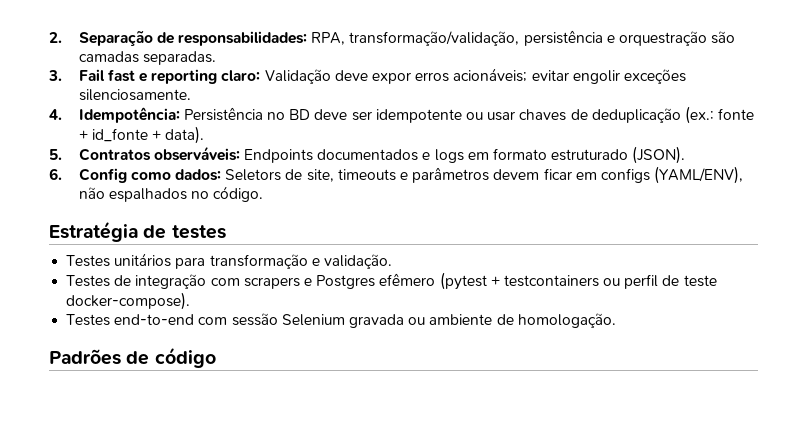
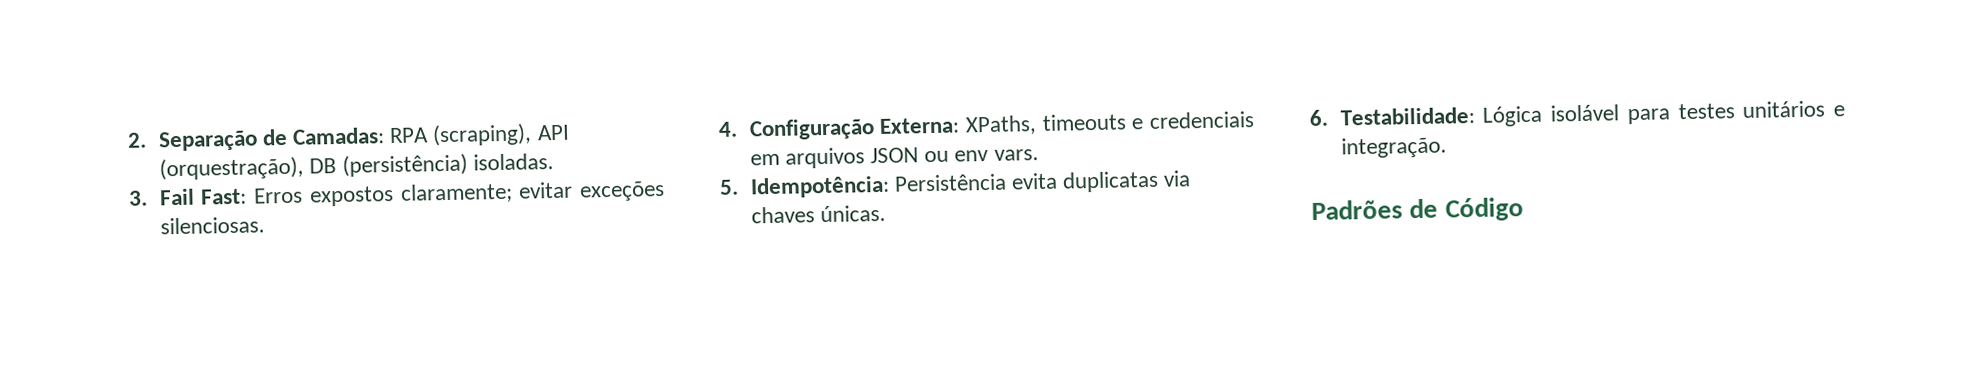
- 2. Separação de responsabilidades: RPA, transformação/validação, persistência e orquestração são camadas separadas.
- 3. Fail fast e reporting claro: Validação deve expor erros acionáveis; evitar engolir exceções silenciosamente.
- 4. Idempotência: Persistência no BD deve ser idempotente ou usar chaves de deduplicação (ex.: fonte + id_fonte + data).
- 5. Contratos observáveis: Endpoints documentados e logs em formato estruturado (JSON).
- 6. Config como dados: Seletors de site, timeouts e parâmetros devem ficar em configs (YAML/ENV), não espalhados no código.
- Estratégia de testes
- Testes unitários para transformação e validação.
- Testes de integração com scrapers e Postgres efêmero (pytest + testcontainers ou perfil de teste docker-compose).
- Testes end-to-end com sessão Selenium gravada ou ambiente de homologação.
+ 2. Separação de Camadas: RPA (scraping), API (orquestração), DB (persistência) isoladas.
+ 3. Fail Fast: Erros expostos claramente; evitar exceções silenciosas.
+ 4. Configuração Externa: XPaths, timeouts e credenciais em arquivos JSON ou env vars.
+ 5. Idempotência: Persistência evita duplicatas via chaves únicas.
+ 6. Testabilidade: Lógica isolável para testes unitários e integração.
- Padrões de código
+ Padrões de Código

